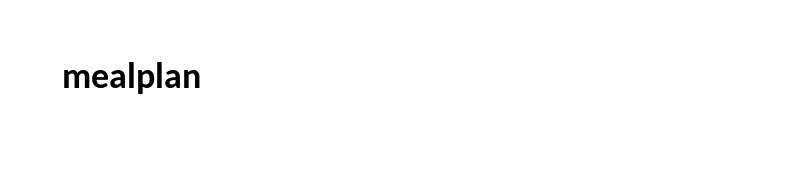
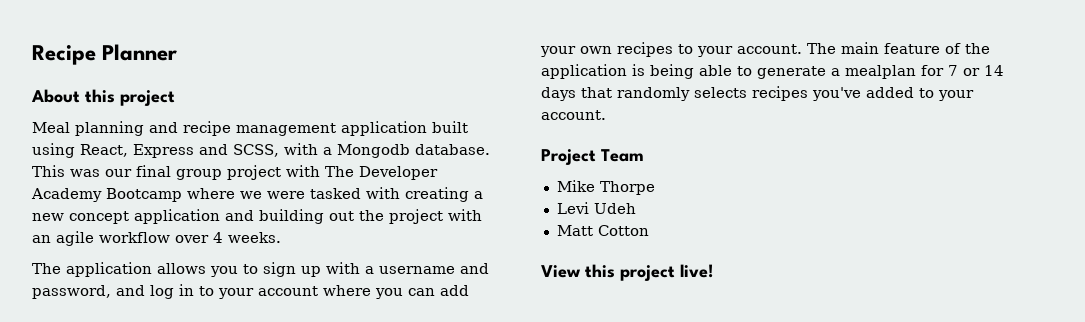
- mealplan
+ Recipe Planner
+ About this project
+ Meal planning and recipe management application built using React, Express and SCSS, with a Mongodb database. This was our final group project with The Developer Academy Bootcamp where we were tasked with creating a new concept application and building out the project with an agile workflow over 4 weeks.
+ The application allows you to sign up with a username and password, and log in to your account where you can add your own recipes to your account. The main feature of the application is being able to generate a mealplan for 7 or 14 days that randomly selects recipes you've added to your account.
+ Project Team
+ Mike Thorpe
+ Levi Udeh
+ Matt Cotton
+ View this project live!

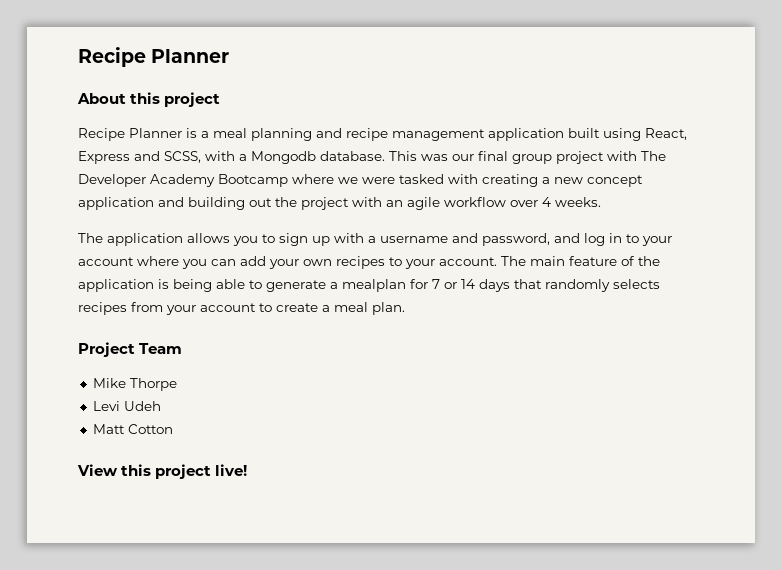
- Meal planning and recipe management application built using React, Express and SCSS, with a Mongodb database.
+ Recipe Planner is a meal planning and recipe management application built using React, Express and SCSS, with a Mongodb database.
- The main feature of the application is being able to generate a mealplan for 7 or 14 days that randomly selects recipes you've added to your account.
+ The main feature of the application is being able to generate a mealplan for 7 or 14 days that randomly selects recipes from your account to create a meal plan.

